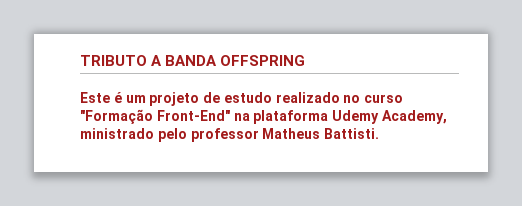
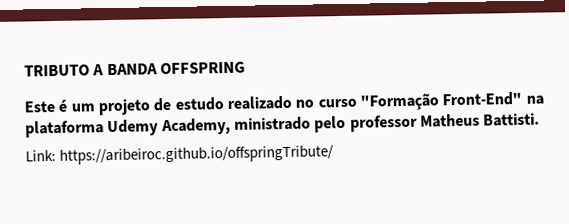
+ Link: https://aribeiroc.github.io/offspringTribute/

